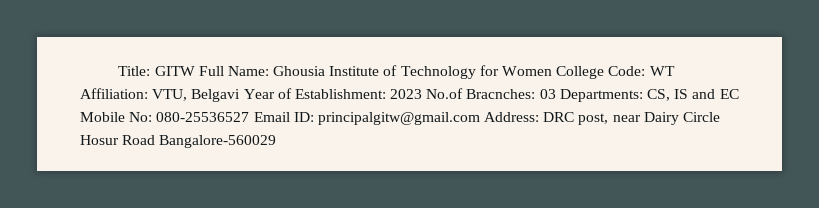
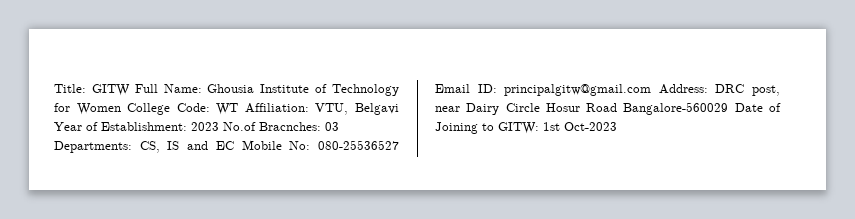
- Title: GITW Full Name: Ghousia Institute of Technology for Women College Code: WT Affiliation: VTU, Belgavi Year of Establishment: 2023 No.of Bracnches: 03 Departments: CS, IS and EC Mobile No: 080-25536527 Email ID: principalgitw@gmail.com Address: DRC post, near Dairy Circle Hosur Road Bangalore-560029
+ Title: GITW Full Name: Ghousia Institute of Technology for Women College Code: WT Affiliation: VTU, Belgavi Year of Establishment: 2023 No.of Bracnches: 03 Departments: CS, IS and EC Mobile No: 080-25536527 Email ID: principalgitw@gmail.com Address: DRC post, near Dairy Circle Hosur Road Bangalore-560029 Date of Joining to GITW: 1st Oct-2023

